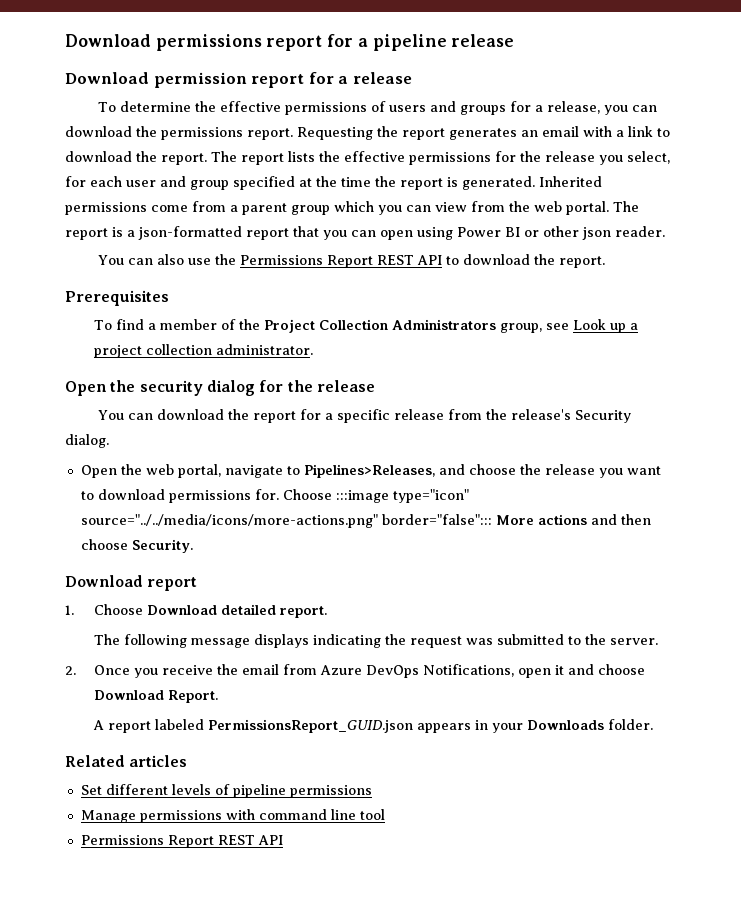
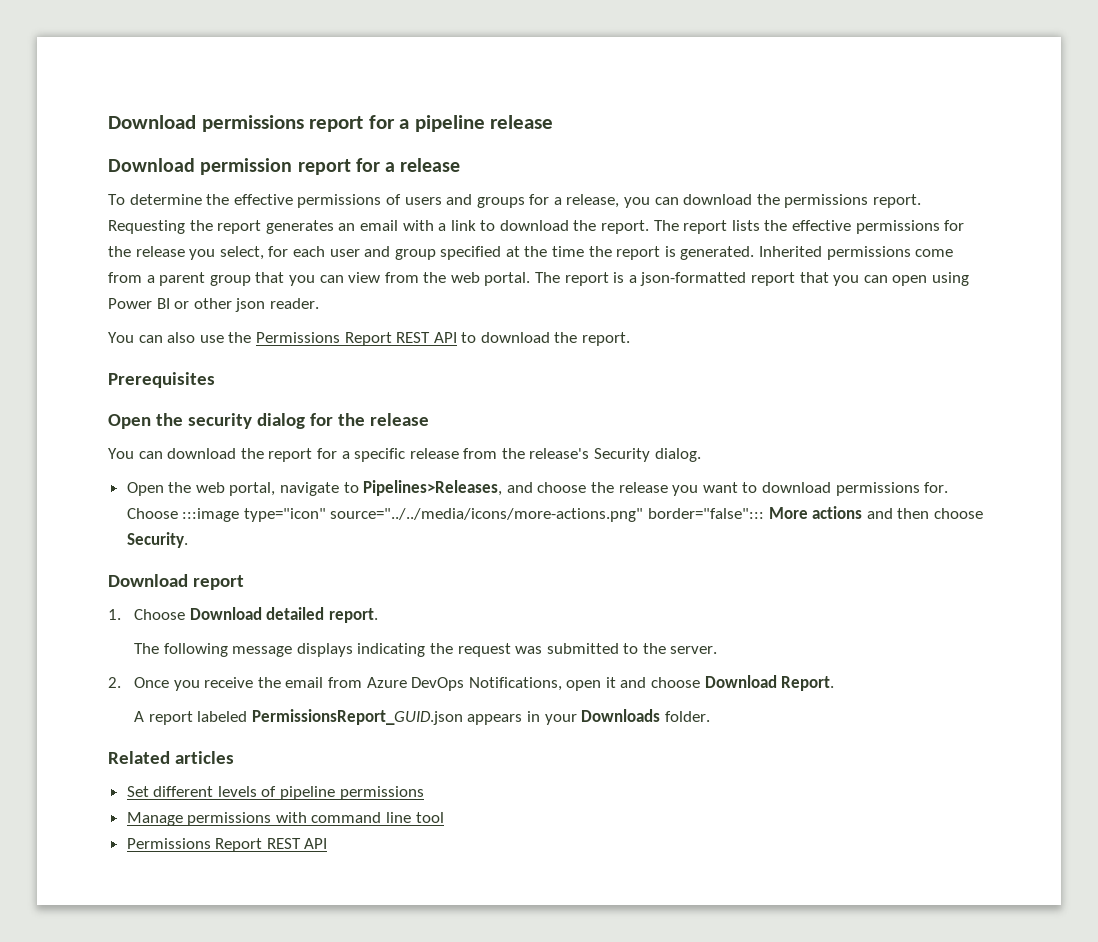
- Inherited permissions come from a parent group which you can view from the web portal.
+ Inherited permissions come from a parent group that you can view from the web portal.
- To find a member of the Project Collection Administrators group, see Look up a project collection administrator.

